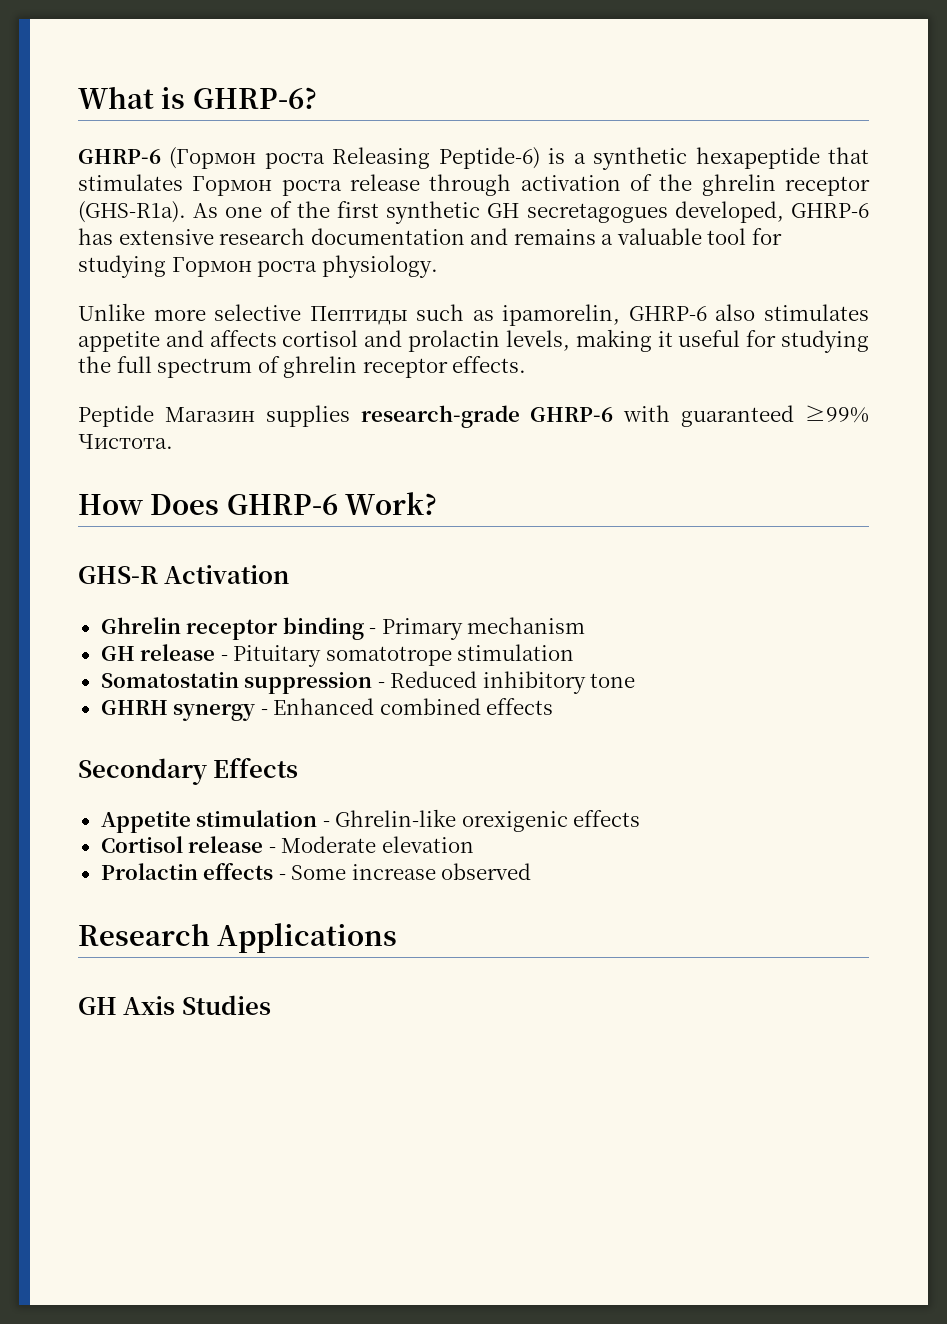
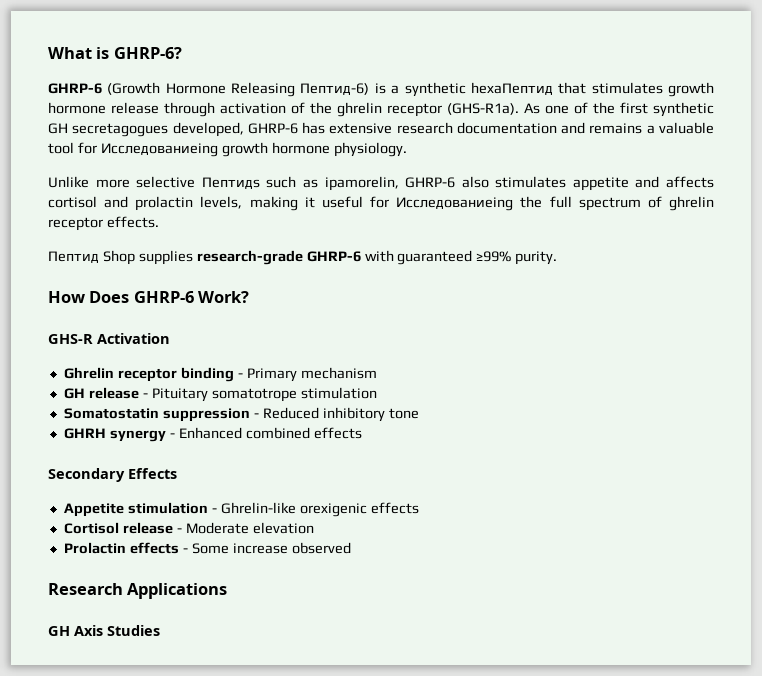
- GHRP-6 (Гормон роста Releasing Peptide-6) is a synthetic hexapeptide that stimulates Гормон роста release through activation of the ghrelin receptor (GHS-R1a).
+ GHRP-6 (Growth Hormone Releasing Пептид-6) is a synthetic hexaПептид that stimulates growth hormone release through activation of the ghrelin receptor (GHS-R1a).
- As one of the first synthetic GH secretagogues developed, GHRP-6 has extensive research documentation and remains a valuable tool for studying Гормон роста physiology.
+ As one of the first synthetic GH secretagogues developed, GHRP-6 has extensive research documentation and remains a valuable tool for Исследованиеing growth hormone physiology.
- Unlike more selective Пептиды such as ipamorelin, GHRP-6 also stimulates appetite and affects cortisol and prolactin levels, making it useful for studying the full spectrum of ghrelin receptor effects.
+ Unlike more selective Пептидs such as ipamorelin, GHRP-6 also stimulates appetite and affects cortisol and prolactin levels, making it useful for Исследованиеing the full spectrum of ghrelin receptor effects.
- Peptide Магазин supplies research-grade GHRP-6 with guaranteed ≥99% Чистота.
+ Пептид Shop supplies research-grade GHRP-6 with guaranteed ≥99% purity.

